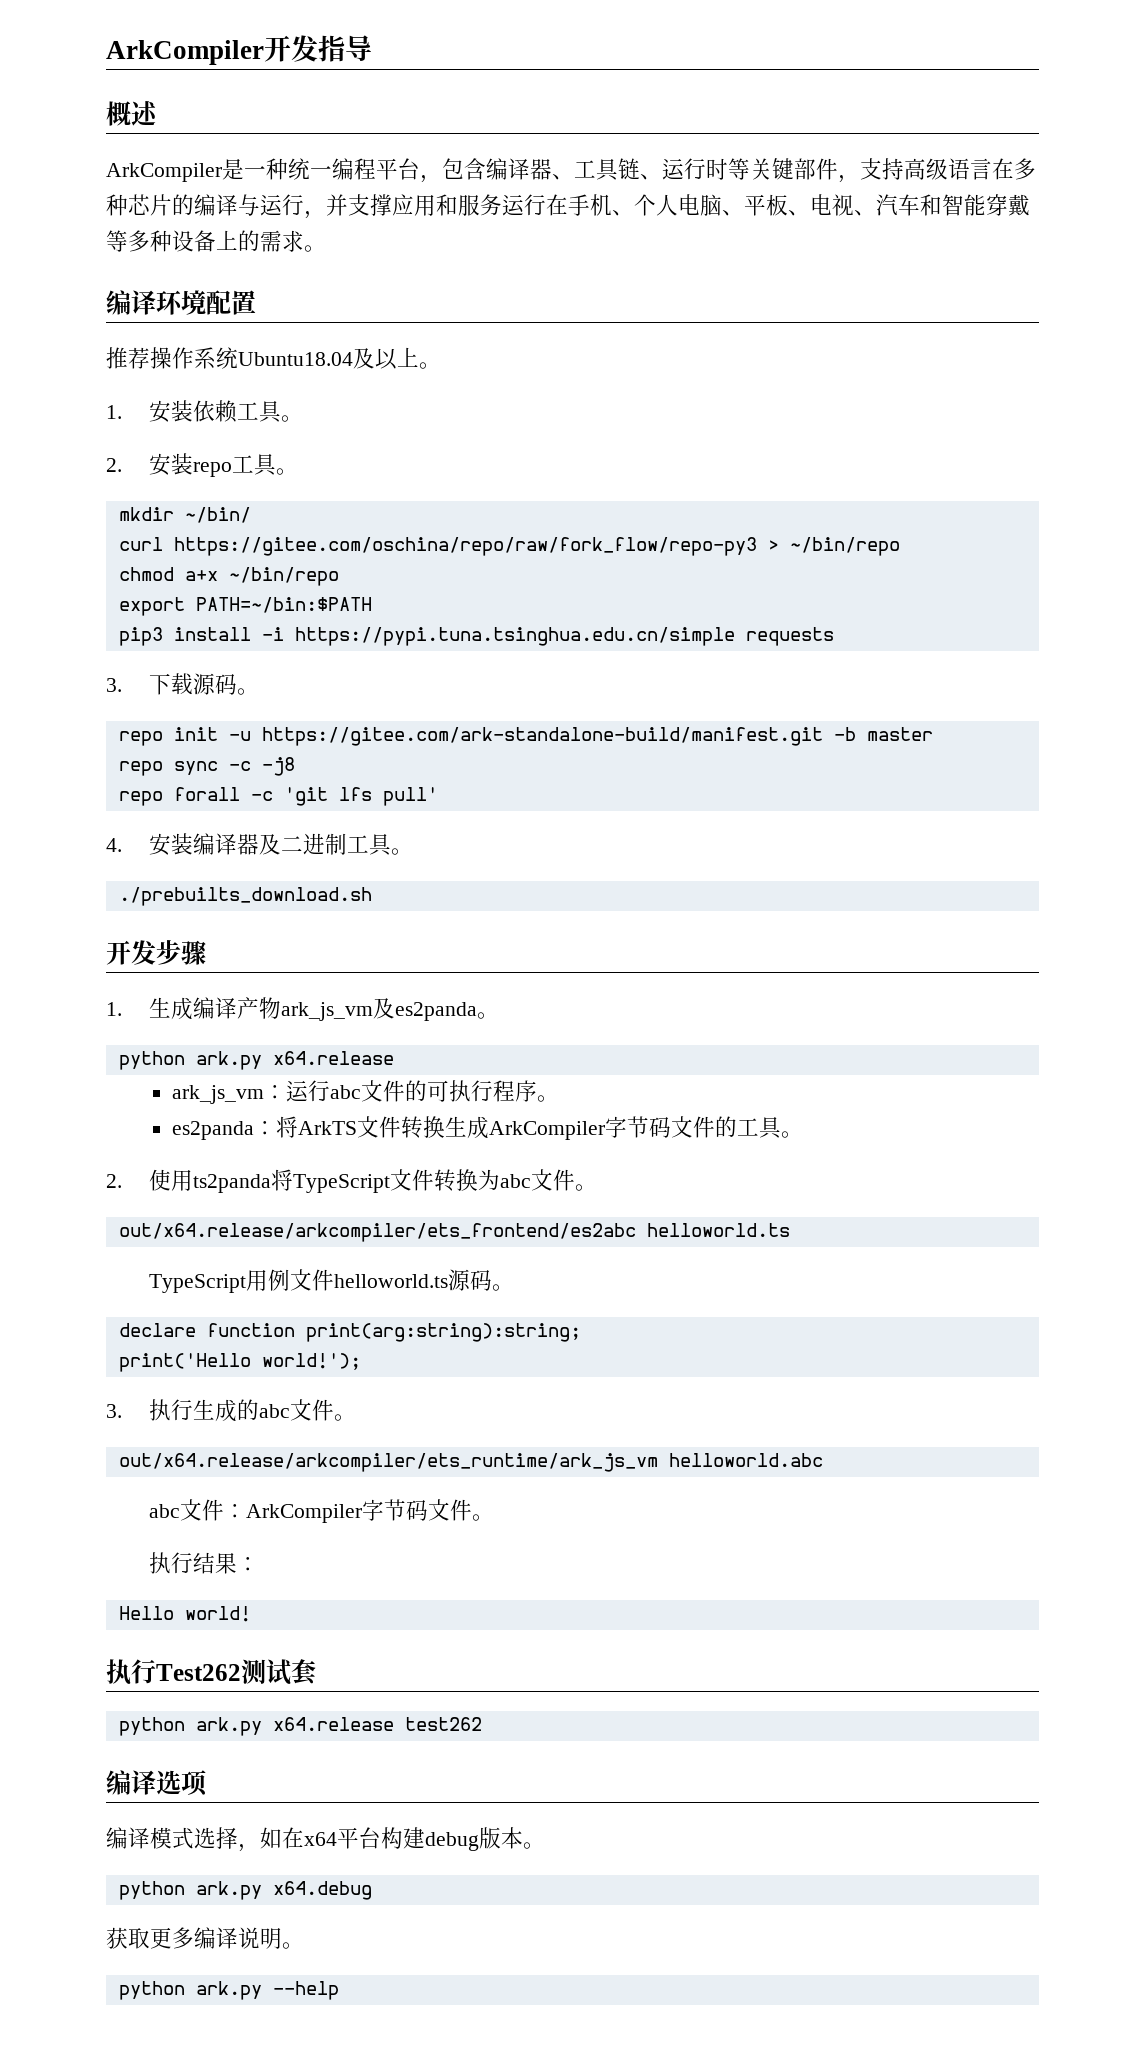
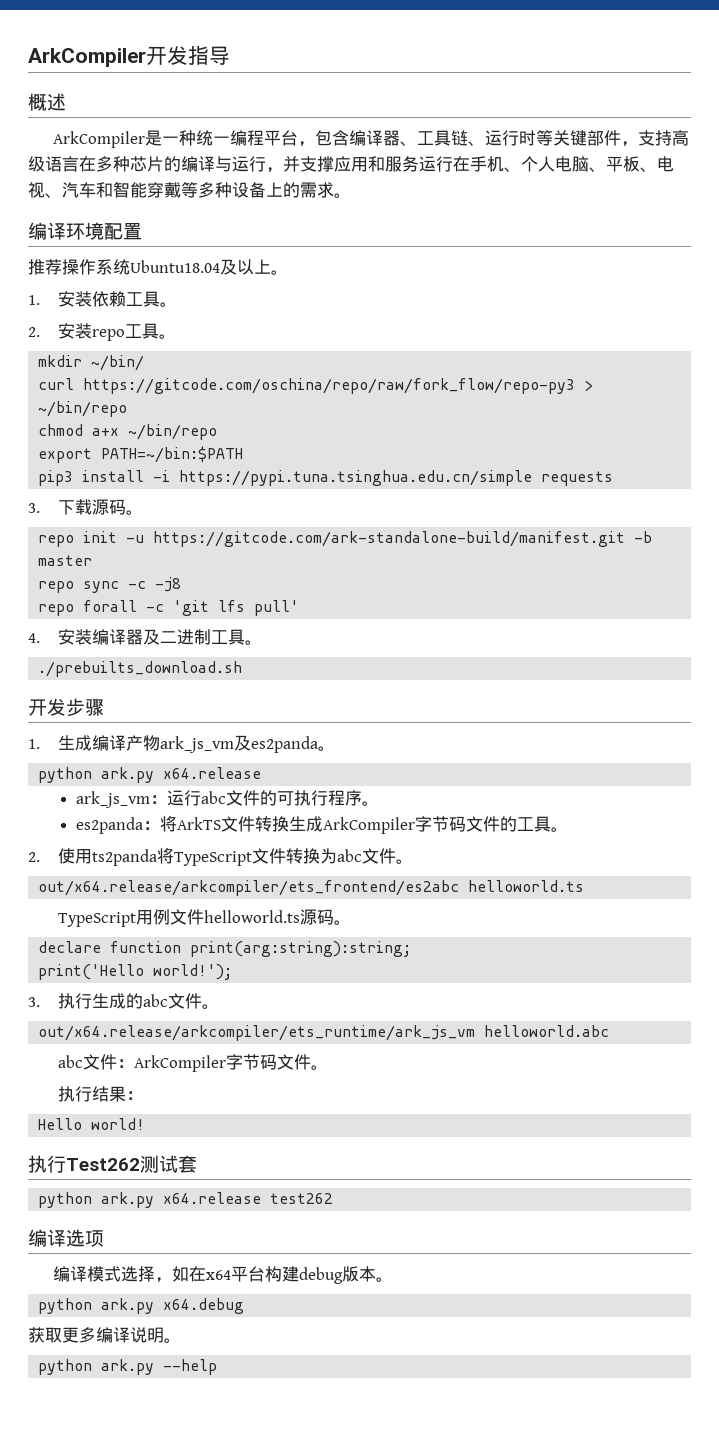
- curl https://gitee.com/oschina/repo/raw/fork_flow/repo-py3 > ~/bin/repo
+ curl https://gitcode.com/oschina/repo/raw/fork_flow/repo-py3 > ~/bin/repo
- repo init -u https://gitee.com/ark-standalone-build/manifest.git -b master
+ repo init -u https://gitcode.com/ark-standalone-build/manifest.git -b master

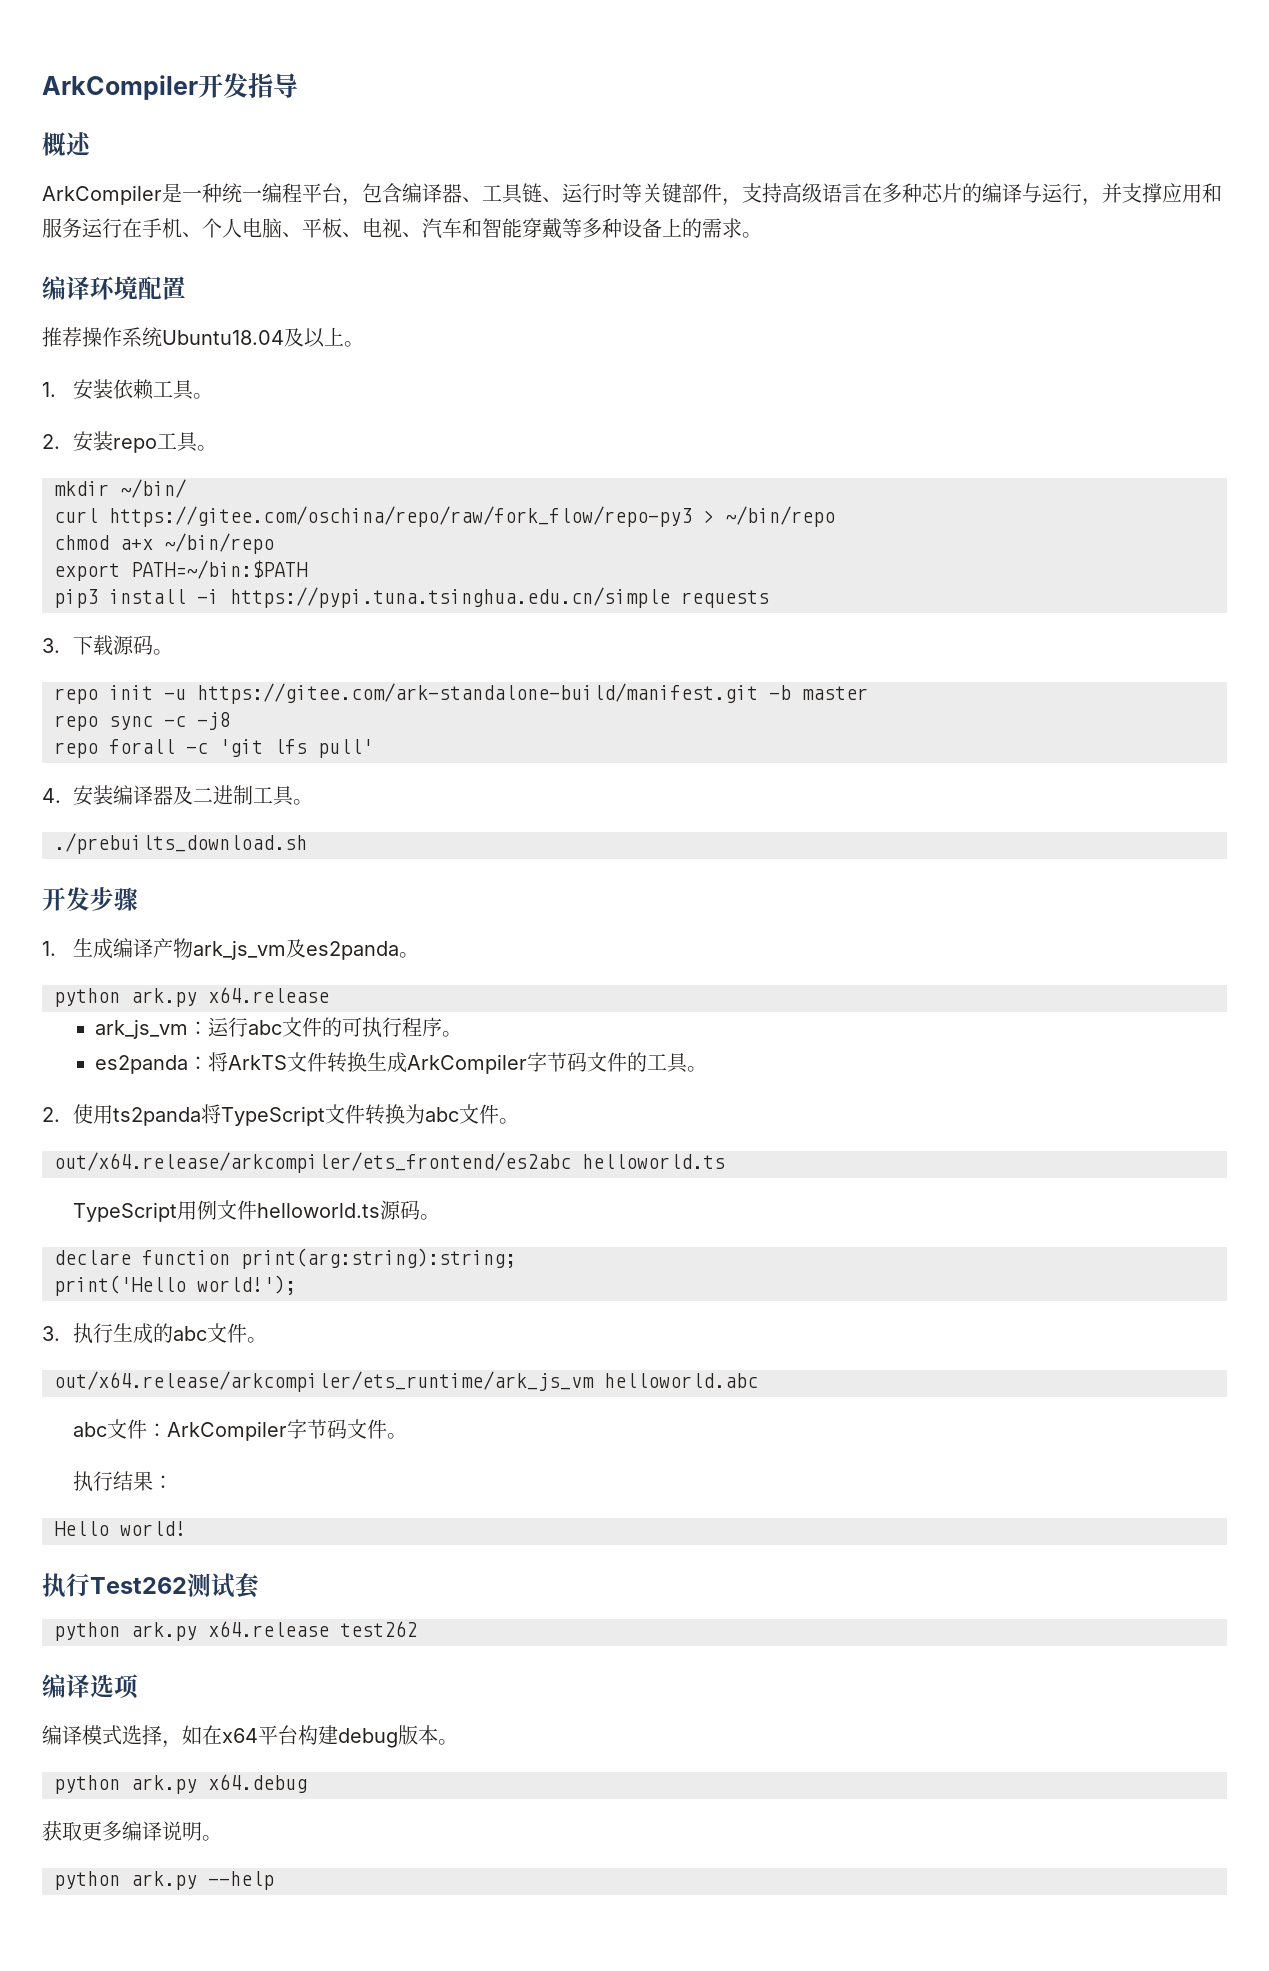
- curl https://gitcode.com/oschina/repo/raw/fork_flow/repo-py3 > ~/bin/repo
+ curl https://gitee.com/oschina/repo/raw/fork_flow/repo-py3 > ~/bin/repo
- repo init -u https://gitcode.com/ark-standalone-build/manifest.git -b master
+ repo init -u https://gitee.com/ark-standalone-build/manifest.git -b master

